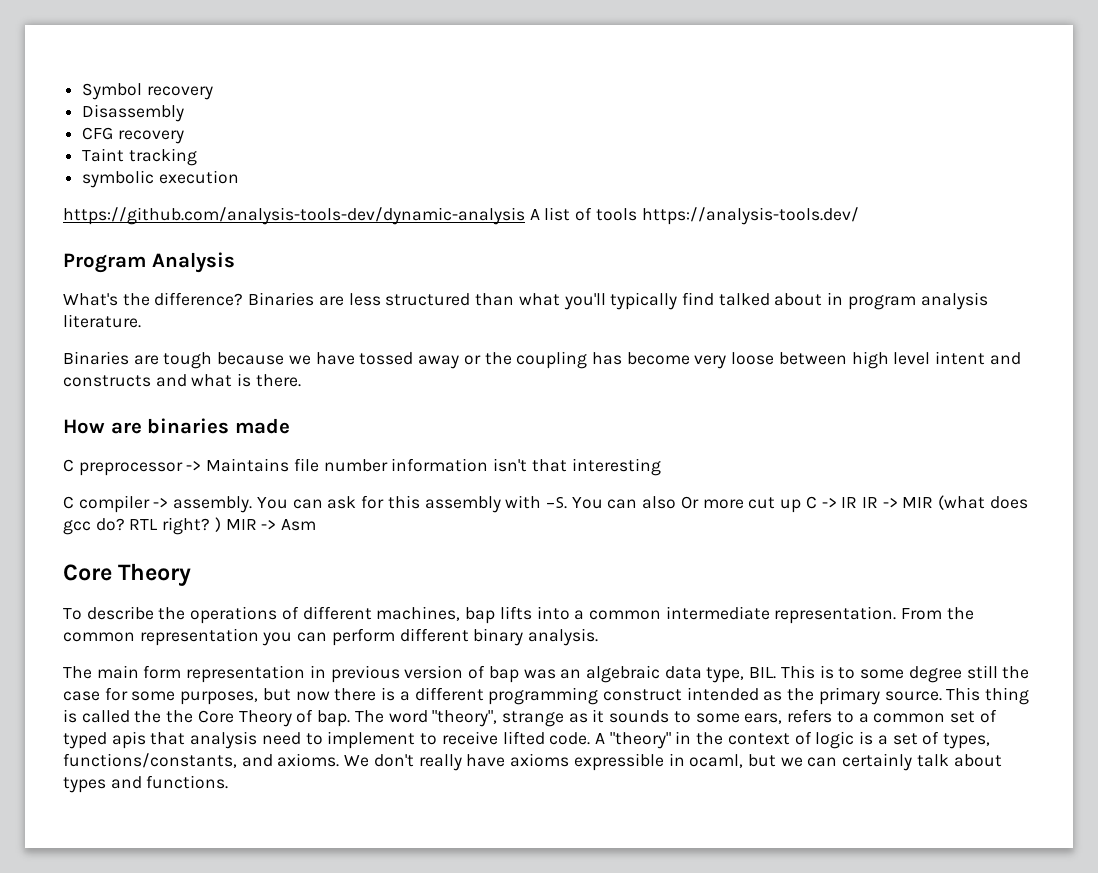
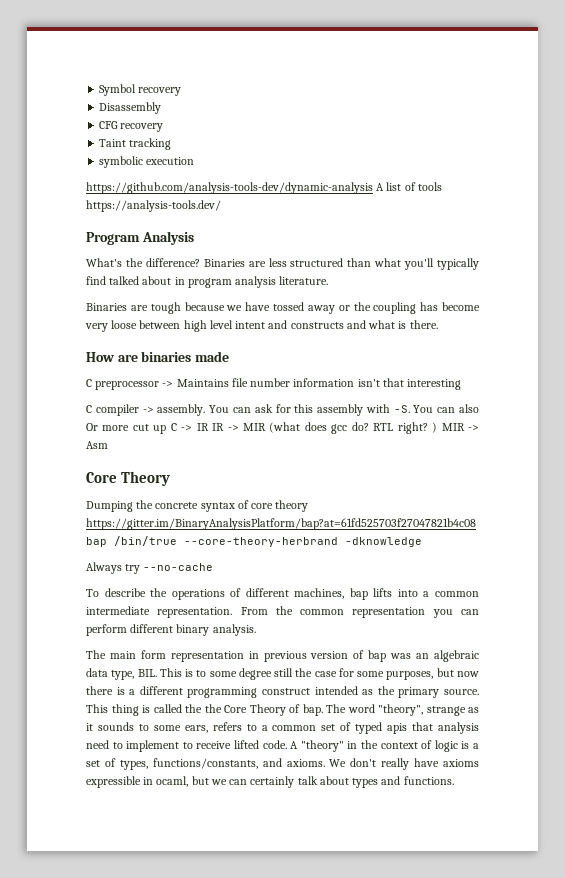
+ Dumping the concrete syntax of core theory https://gitter.im/BinaryAnalysisPlatform/bap?at=61fd525703f27047821b4c08 bap /bin/true --core-theory-herbrand -dknowledge
+ Always try --no-cache

